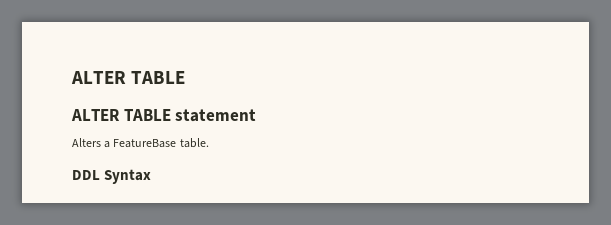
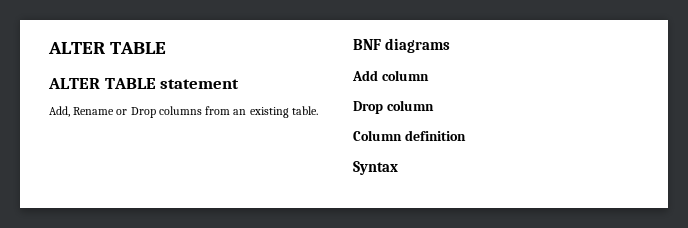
- Alters a FeatureBase table.
- DDL Syntax
+ Add, Rename or Drop columns from an existing table.
+ BNF diagrams
+ Add column
+ Drop column
+ Column definition
+ Syntax

